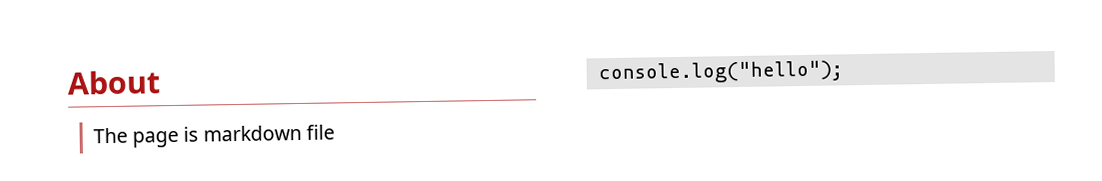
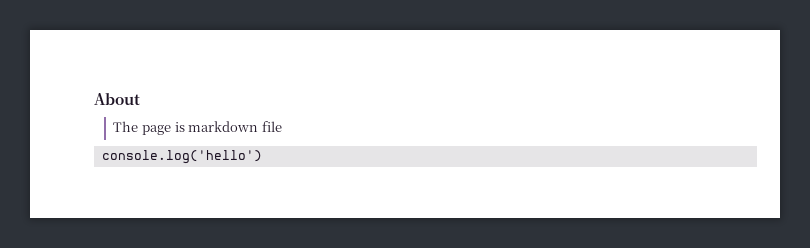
- console.log("hello");
+ console.log('hello')

